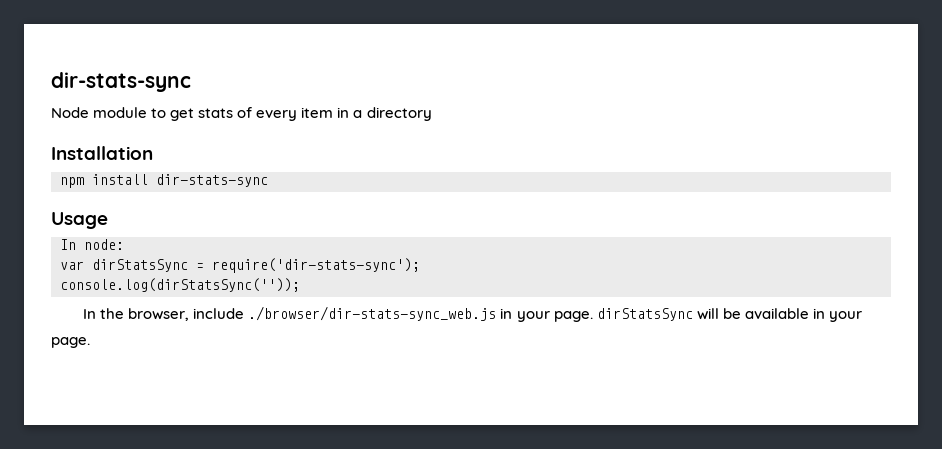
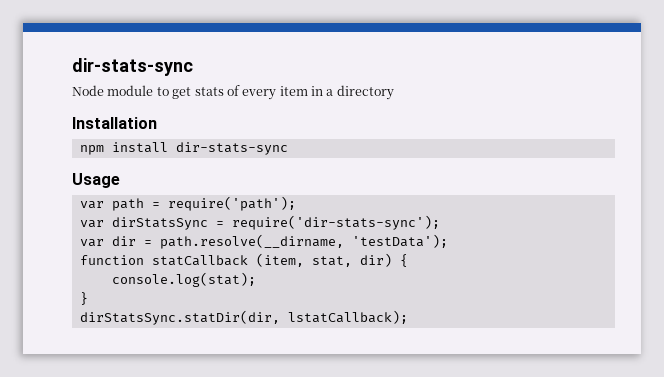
- In node:
+ var path = require('path');
- console.log(dirStatsSync(''));
- In the browser, include ./browser/dir-stats-sync_web.js in your page. dirStatsSync will be available in your page.
+ var dir = path.resolve(__dirname, 'testData');
+ function statCallback (item, stat, dir) {
+ console.log(stat);
+ }
+ dirStatsSync.statDir(dir, lstatCallback);

